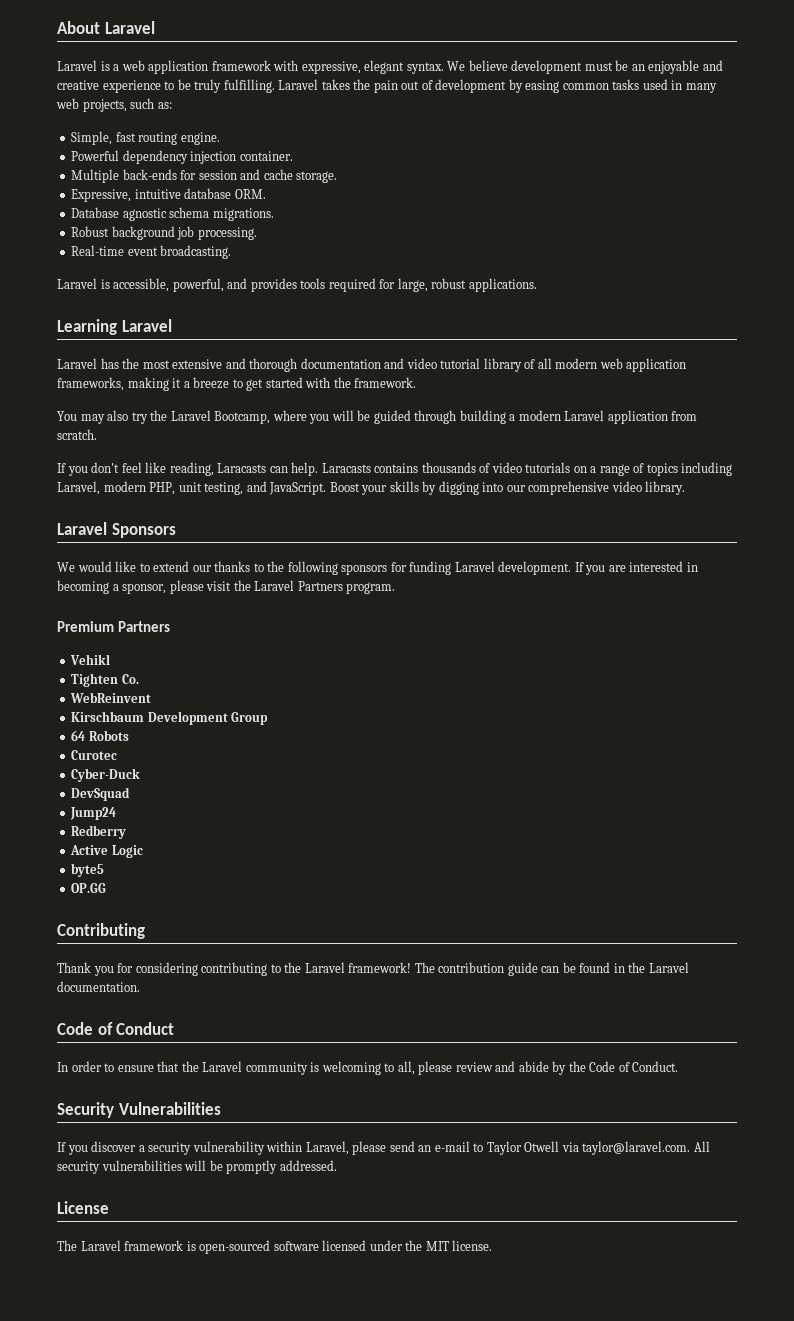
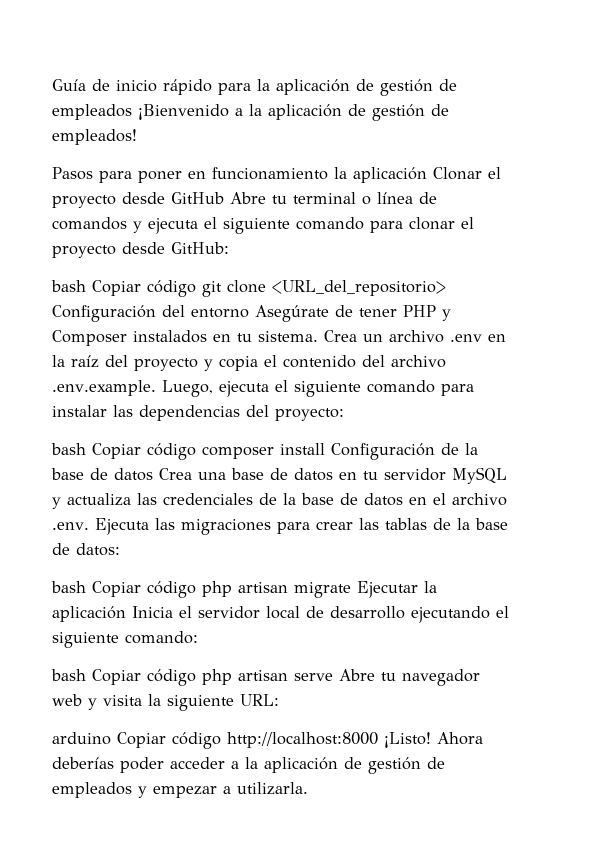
- About Laravel
- Laravel is a web application framework with expressive, elegant syntax. We believe development must be an enjoyable and creative experience to be truly fulfilling. Laravel takes the pain out of development by easing common tasks used in many web projects, such as:
- Simple, fast routing engine.
- Powerful dependency injection container.
- Multiple back-ends for session and cache storage.
- Expressive, intuitive database ORM.
- Database agnostic schema migrations.
- Robust background job processing.
- Real-time event broadcasting.
- Laravel is accessible, powerful, and provides tools required for large, robust applications.
- Learning Laravel
- Laravel has the most extensive and thorough documentation and video tutorial library of all modern web application frameworks, making it a breeze to get started with the framework.
- You may also try the Laravel Bootcamp, where you will be guided through building a modern Laravel application from scratch.
- If you don't feel like reading, Laracasts can help. Laracasts contains thousands of video tutorials on a range of topics including Laravel, modern PHP, unit testing, and JavaScript. Boost your skills by digging into our comprehensive video library.
- Laravel Sponsors
- We would like to extend our thanks to the following sponsors for funding Laravel development. If you are interested in becoming a sponsor, please visit the Laravel Partners program.
- Premium Partners
- Vehikl
- Tighten Co.
- WebReinvent
- Kirschbaum Development Group
- 64 Robots
- Curotec
- Cyber-Duck
- DevSquad
- Jump24
- Redberry
- Active Logic
- byte5
- OP.GG
- Contributing
- Thank you for considering contributing to the Laravel framework! The contribution guide can be found in the Laravel documentation.
- Code of Conduct
- In order to ensure that the Laravel community is welcoming to all, please review and abide by the Code of Conduct.
- Security Vulnerabilities
- If you discover a security vulnerability within Laravel, please send an e-mail to Taylor Otwell via taylor@laravel.com. All security vulnerabilities will be promptly addressed.
- License
- The Laravel framework is open-sourced software licensed under the MIT license.
+ Guía de inicio rápido para la aplicación de gestión de empleados ¡Bienvenido a la aplicación de gestión de empleados!
+ Pasos para poner en funcionamiento la aplicación Clonar el proyecto desde GitHub Abre tu terminal o línea de comandos y ejecuta el siguiente comando para clonar el proyecto desde GitHub:
+ bash Copiar código git clone <URL_del_repositorio> Configuración del entorno Asegúrate de tener PHP y Composer instalados en tu sistema. Crea un archivo .env en la raíz del proyecto y copia el contenido del archivo .env.example. Luego, ejecuta el siguiente comando para instalar las dependencias del proyecto:
+ bash Copiar código composer install Configuración de la base de datos Crea una base de datos en tu servidor MySQL y actualiza las credenciales de la base de datos en el archivo .env. Ejecuta las migraciones para crear las tablas de la base de datos:
+ bash Copiar código php artisan migrate Ejecutar la aplicación Inicia el servidor local de desarrollo ejecutando el siguiente comando:
+ bash Copiar código php artisan serve Abre tu navegador web y visita la siguiente URL:
+ arduino Copiar código http://localhost:8000 ¡Listo! Ahora deberías poder acceder a la aplicación de gestión de empleados y empezar a utilizarla.

